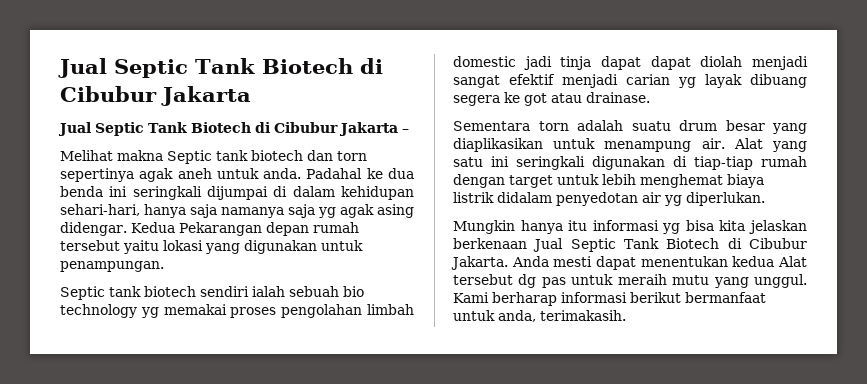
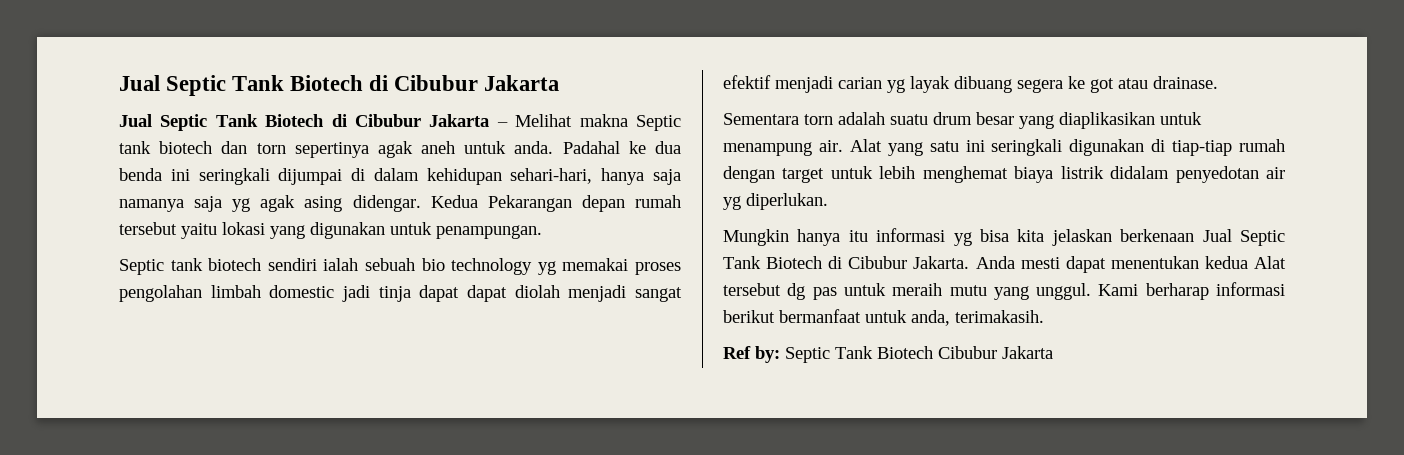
- Jual Septic Tank Biotech di Cibubur Jakarta –
- Melihat makna Septic tank biotech dan torn sepertinya agak aneh untuk anda.
+ Jual Septic Tank Biotech di Cibubur Jakarta – Melihat makna Septic tank biotech dan torn sepertinya agak aneh untuk anda.
+ Ref by: Septic Tank Biotech Cibubur Jakarta

